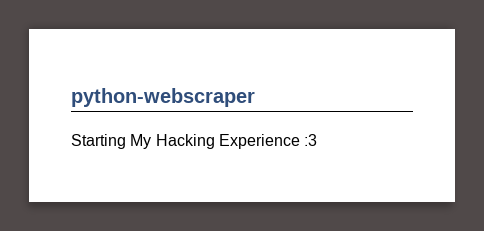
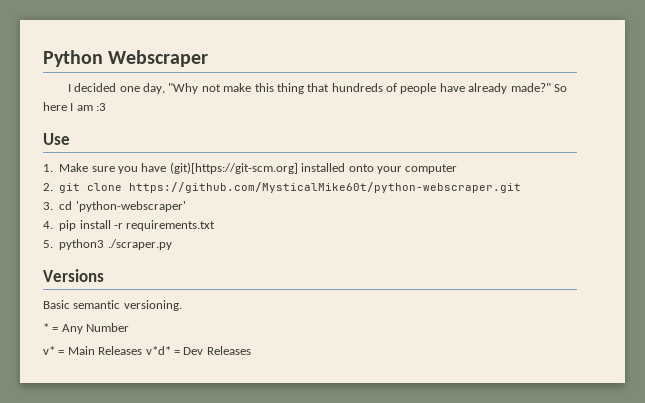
- python-webscraper
- Starting My Hacking Experience :3
+ Python Webscraper
+ I decided one day, "Why not make this thing that hundreds of people have already made?" So here I am :3
+ Use
+ 1. Make sure you have (git)[https://git-scm.org] installed onto your computer
+ 2. git clone https://github.com/MysticalMike60t/python-webscraper.git
+ 3. cd 'python-webscraper'
+ 4. pip install -r requirements.txt
+ 5. python3 ./scraper.py
+ Versions
+ Basic semantic versioning.
+ * = Any Number
+ v* = Main Releases v*d* = Dev Releases

